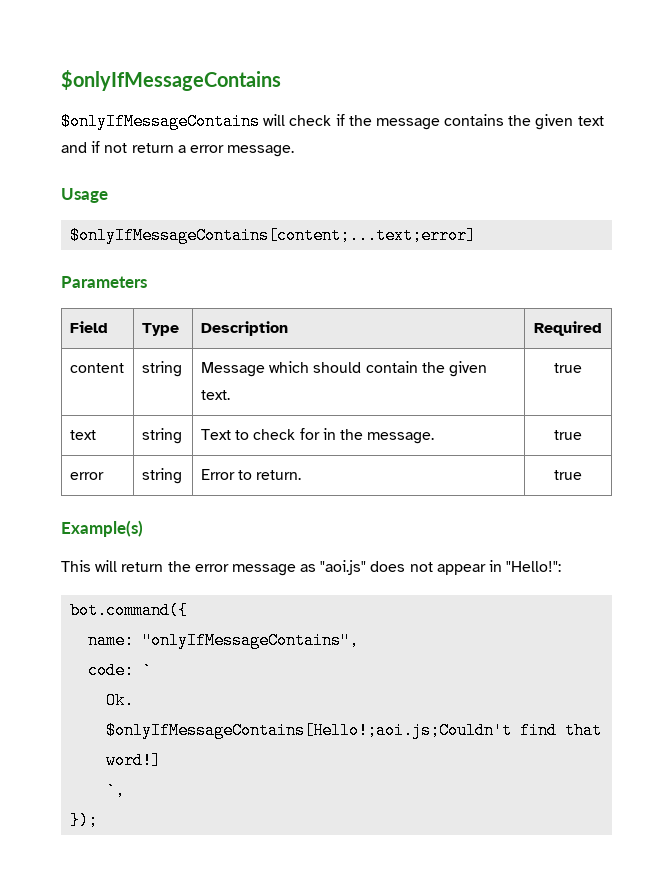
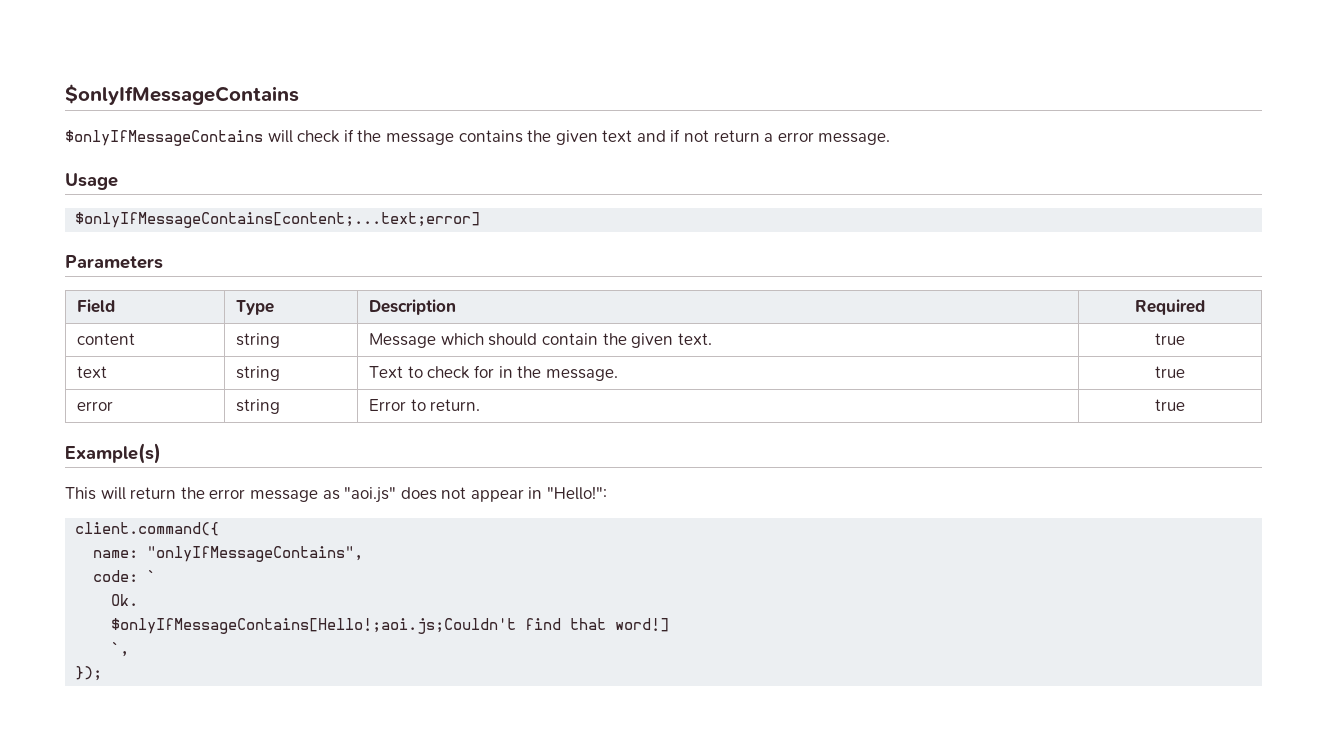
- bot.command({
+ client.command({

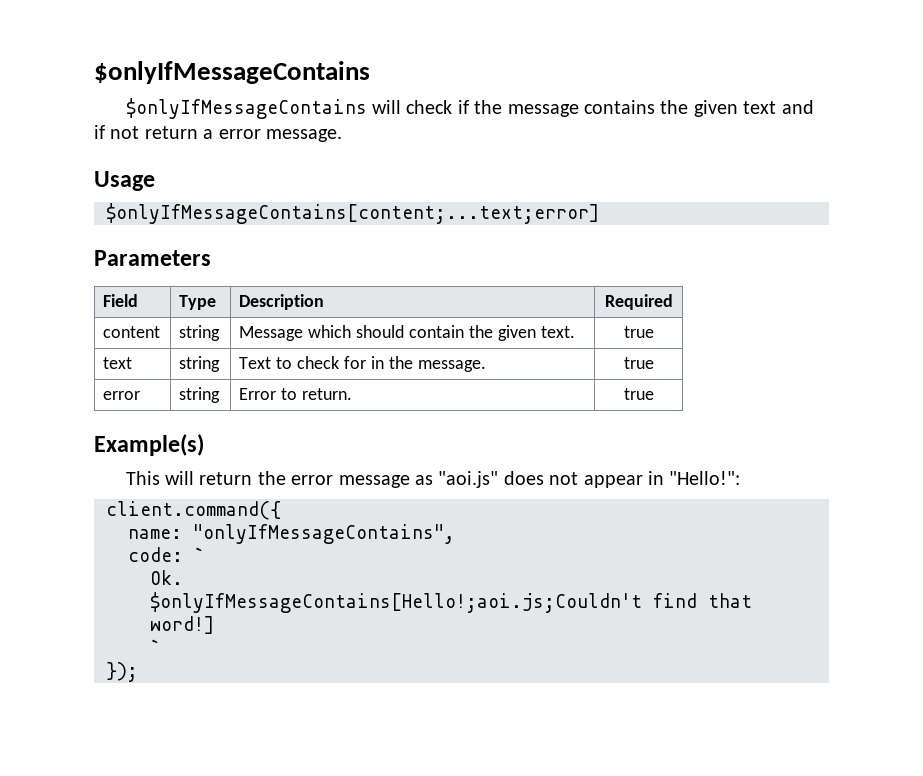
  $onlyIfMessageContains[Hello!;aoi.js;Couldn't find that word!]
- `,
+ `

